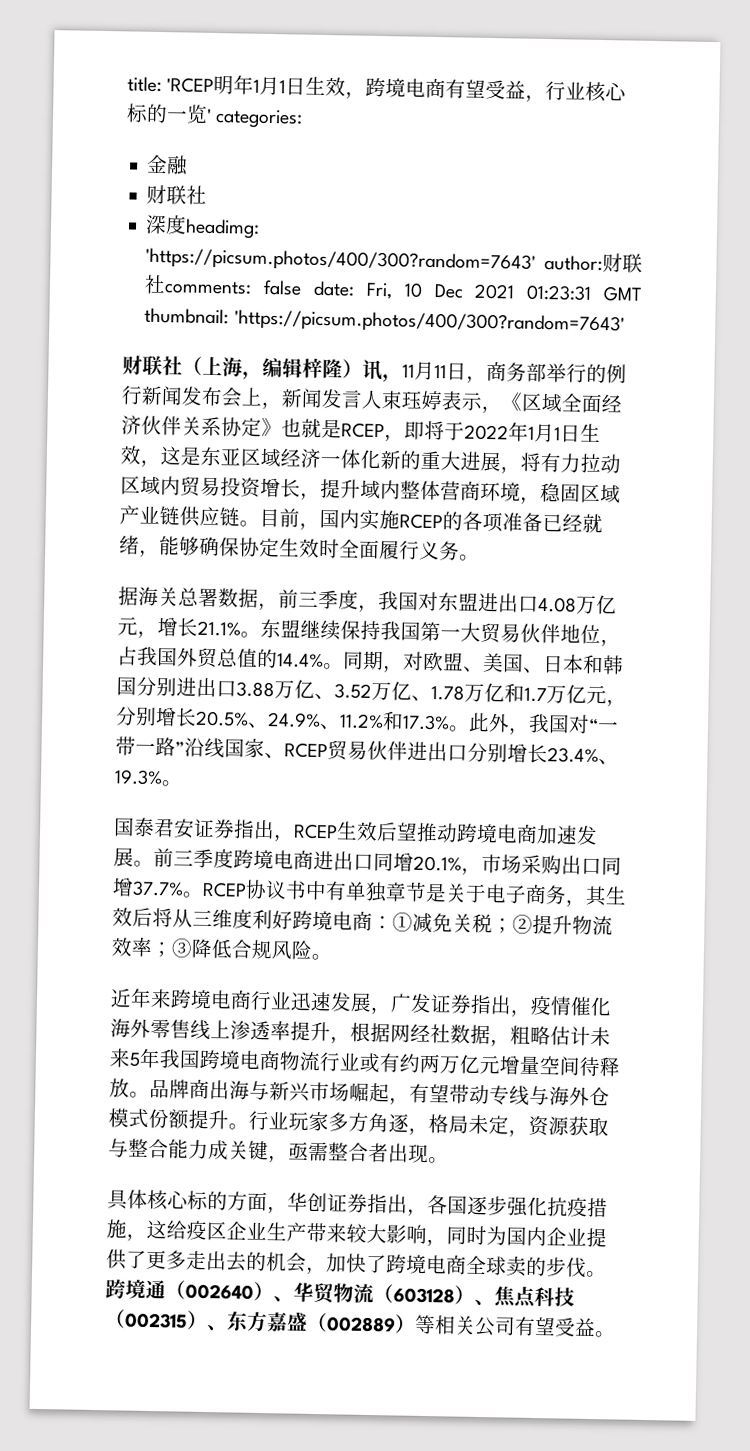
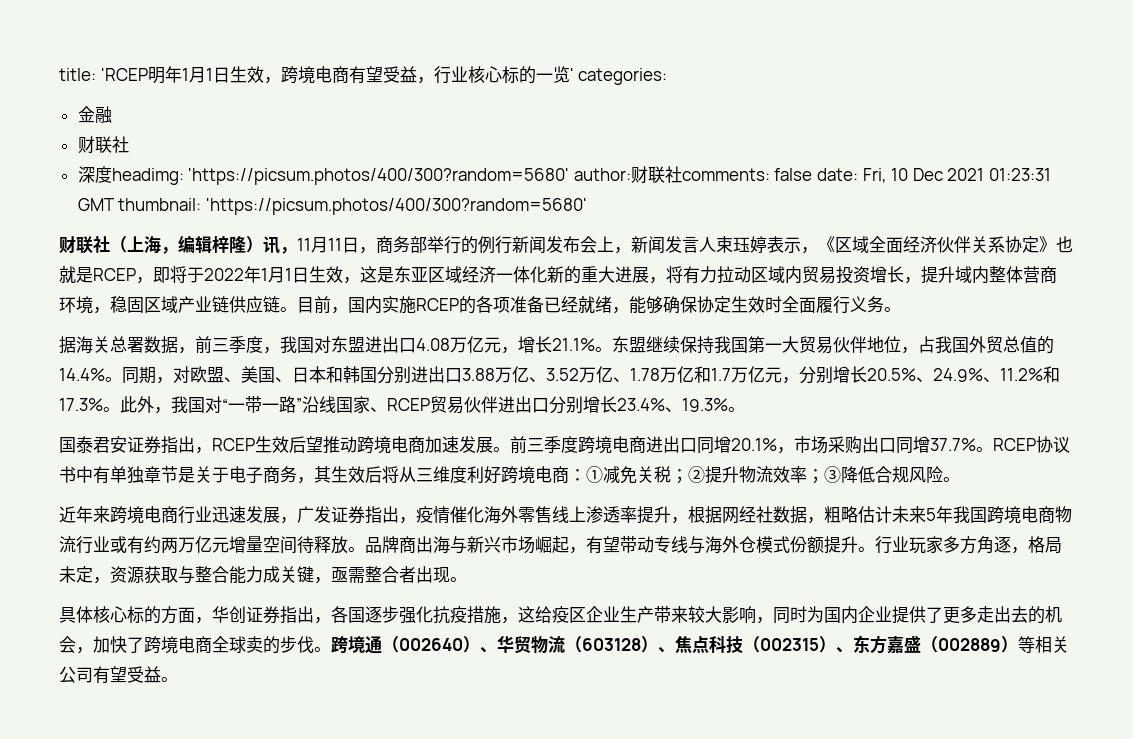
- 深度headimg: 'https://picsum.photos/400/300?random=7643' author:财联社comments: false date: Fri, 10 Dec 2021 01:23:31 GMT thumbnail: 'https://picsum.photos/400/300?random=7643'
+ 深度headimg: 'https://picsum.photos/400/300?random=5680' author:财联社comments: false date: Fri, 10 Dec 2021 01:23:31 GMT thumbnail: 'https://picsum.photos/400/300?random=5680'

